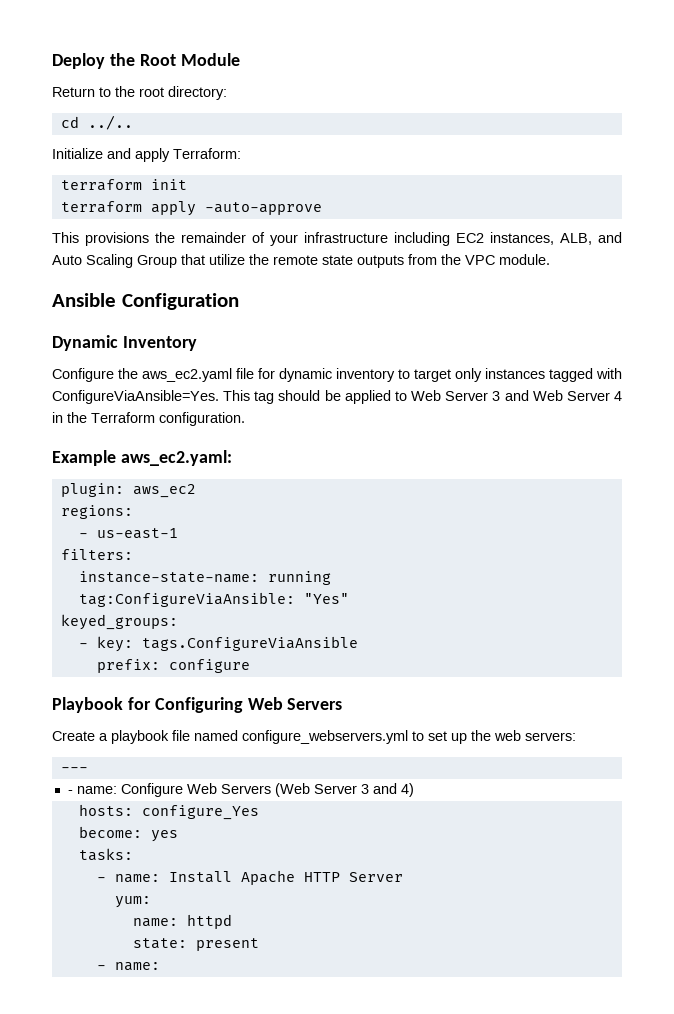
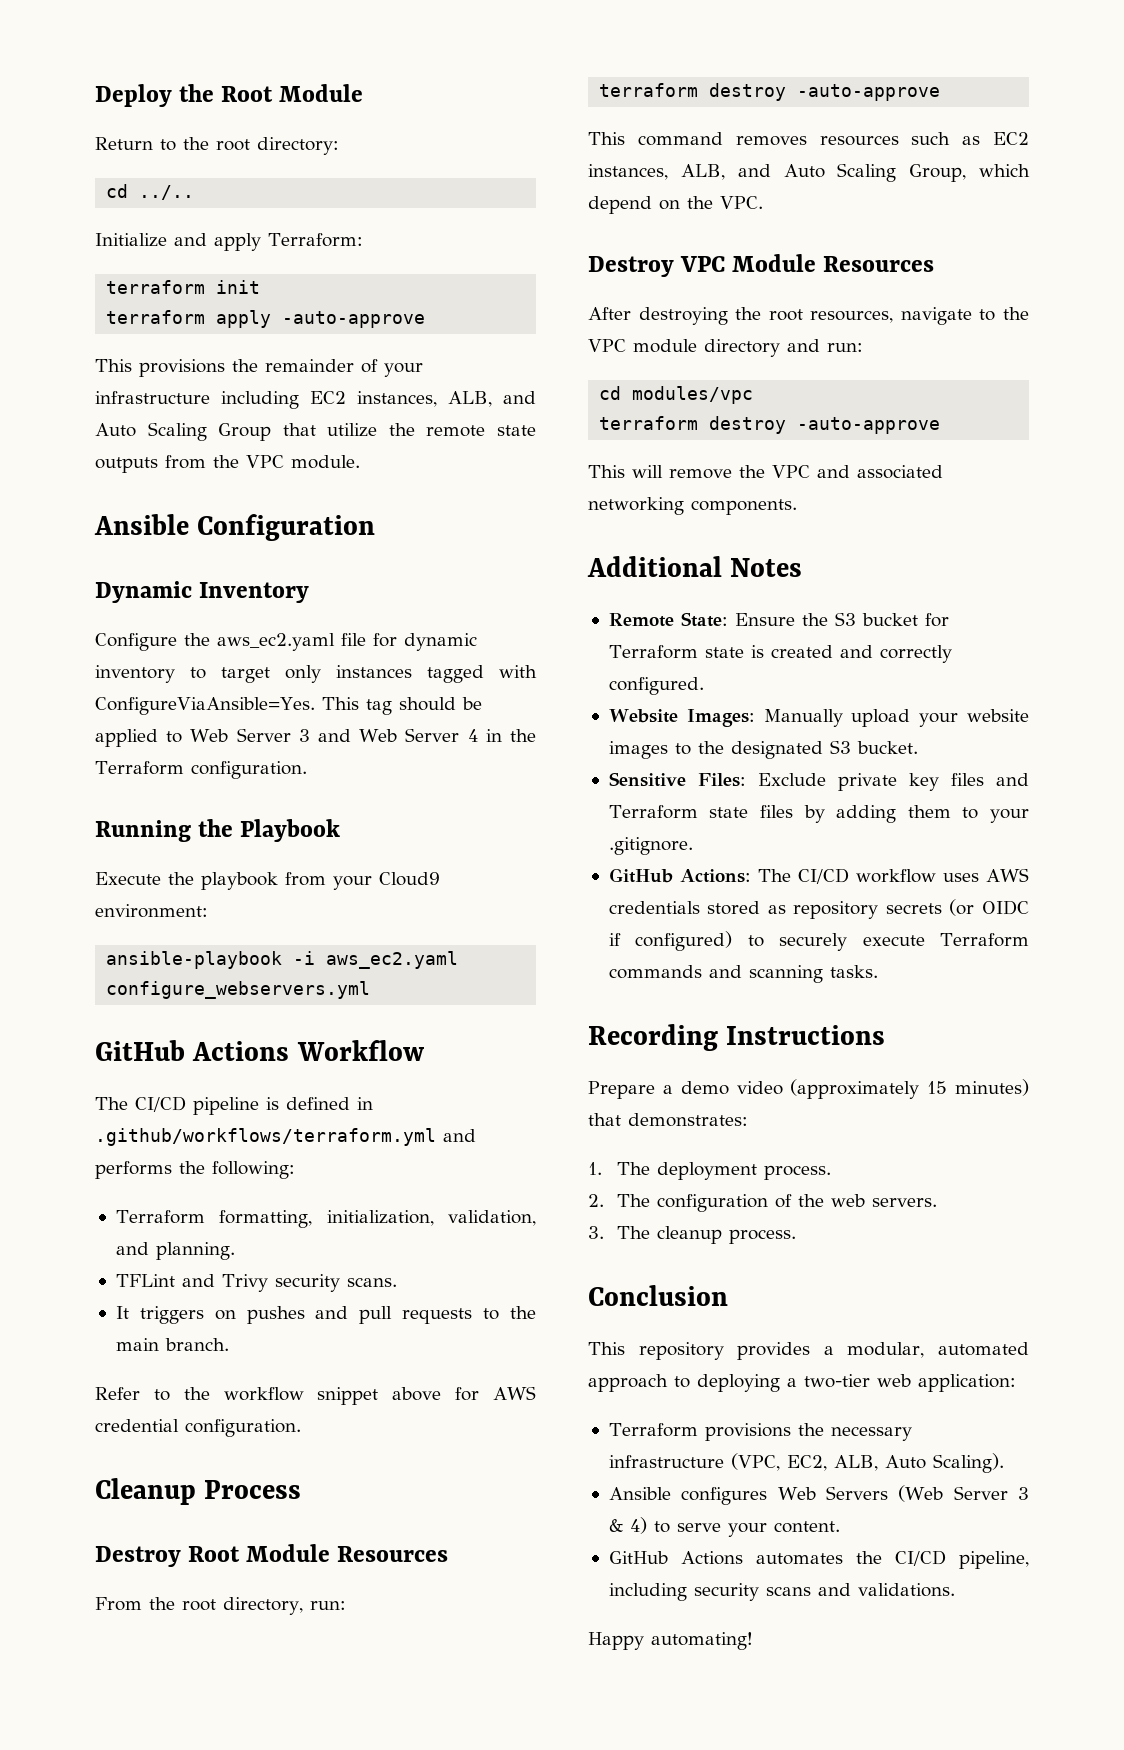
- Example aws_ec2.yaml:
- plugin: aws_ec2
- regions:
- - us-east-1
- filters:
- instance-state-name: running
- tag:ConfigureViaAnsible: "Yes"
- keyed_groups:
- - key: tags.ConfigureViaAnsible
- prefix: configure
- Playbook for Configuring Web Servers
- Create a playbook file named configure_webservers.yml to set up the web servers:
- ---
- - name: Configure Web Servers (Web Server 3 and 4)
- hosts: configure_Yes
- become: yes
- tasks:
- - name: Install Apache HTTP Server
- yum:
- name: httpd
- state: present
- - name:
+ Running the Playbook
+ Execute the playbook from your Cloud9 environment:
+ ansible-playbook -i aws_ec2.yaml configure_webservers.yml
+ GitHub Actions Workflow
+ The CI/CD pipeline is defined in .github/workflows/terraform.yml and performs the following:
+ Terraform formatting, initialization, validation, and planning.
+ TFLint and Trivy security scans.
+ It triggers on pushes and pull requests to the main branch.
+ Refer to the workflow snippet above for AWS credential configuration.
+ Cleanup Process
+ Destroy Root Module Resources
+ From the root directory, run:
+ terraform destroy -auto-approve
+ This command removes resources such as EC2 instances, ALB, and Auto Scaling Group, which depend on the VPC.
+ Destroy VPC Module Resources
+ After destroying the root resources, navigate to the VPC module directory and run:
+ cd modules/vpc
+ terraform destroy -auto-approve
+ This will remove the VPC and associated networking components.
+ Additional Notes
+ Remote State: Ensure the S3 bucket for Terraform state is created and correctly configured.
+ Website Images: Manually upload your website images to the designated S3 bucket.
+ Sensitive Files: Exclude private key files and Terraform state files by adding them to your .gitignore.
+ GitHub Actions: The CI/CD workflow uses AWS credentials stored as repository secrets (or OIDC if configured) to securely execute Terraform commands and scanning tasks.
+ Recording Instructions
+ Prepare a demo video (approximately 15 minutes) that demonstrates:
+ 1. The deployment process.
+ 2. The configuration of the web servers.
+ 3. The cleanup process.
+ Conclusion
+ This repository provides a modular, automated approach to deploying a two-tier web application:
+ Terraform provisions the necessary infrastructure (VPC, EC2, ALB, Auto Scaling).
+ Ansible configures Web Servers (Web Server 3 & 4) to serve your content.
+ GitHub Actions automates the CI/CD pipeline, including security scans and validations.
+ Happy automating!

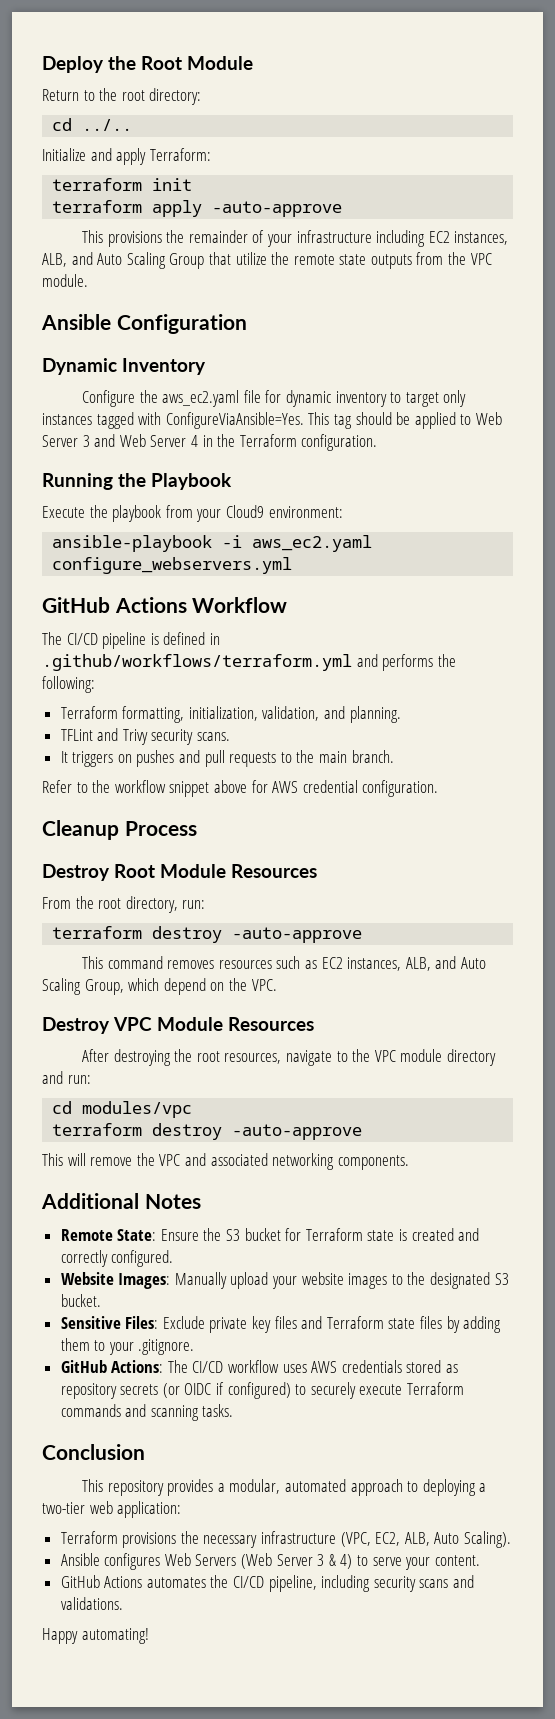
- Recording Instructions
- Prepare a demo video (approximately 15 minutes) that demonstrates:
- 1. The deployment process.
- 2. The configuration of the web servers.
- 3. The cleanup process.

